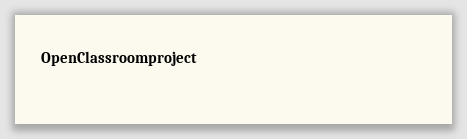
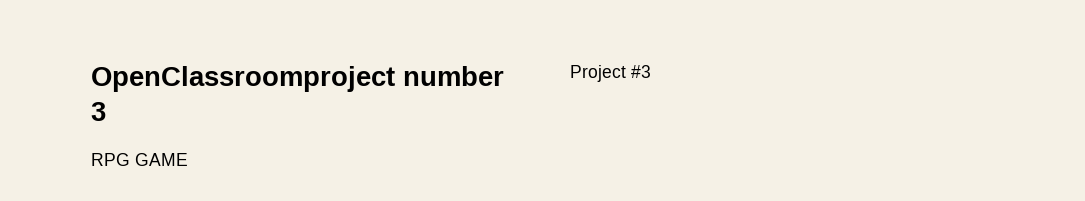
- OpenClassroomproject
+ OpenClassroomproject number 3
+ RPG GAME
+ Project #3

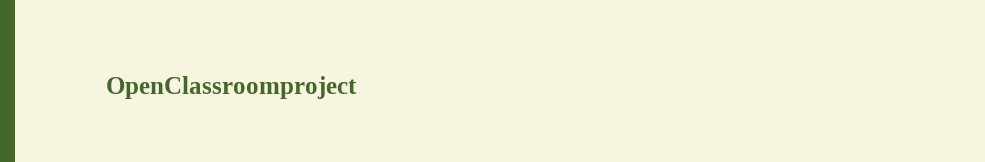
- OpenClassroomproject number 3
- RPG GAME
- Project #3
+ OpenClassroomproject

